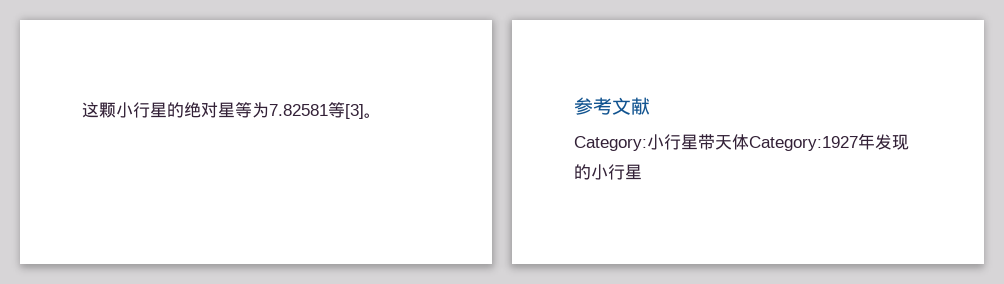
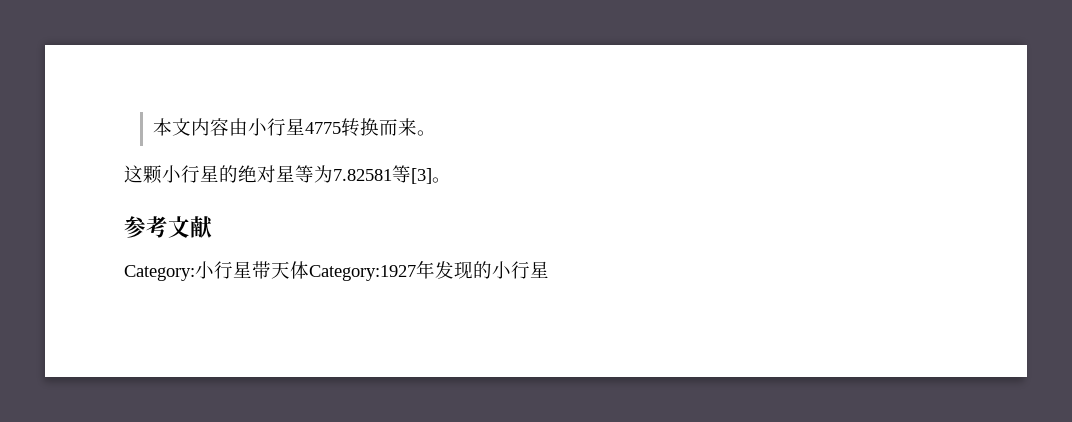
+ 本文内容由小行星4775转换而来。

